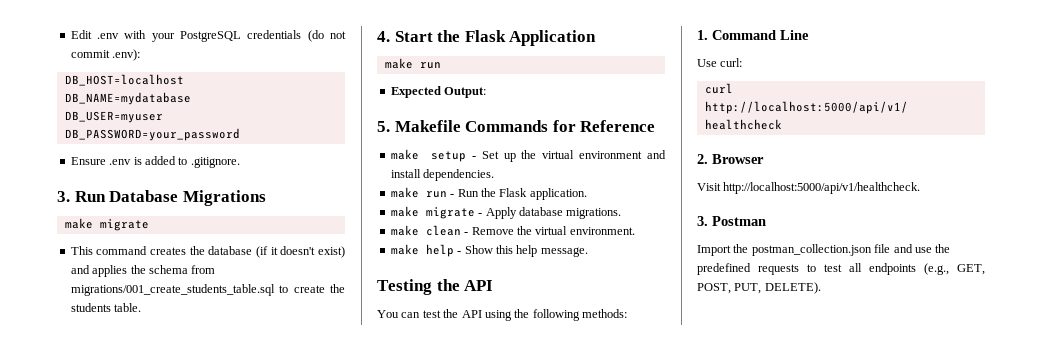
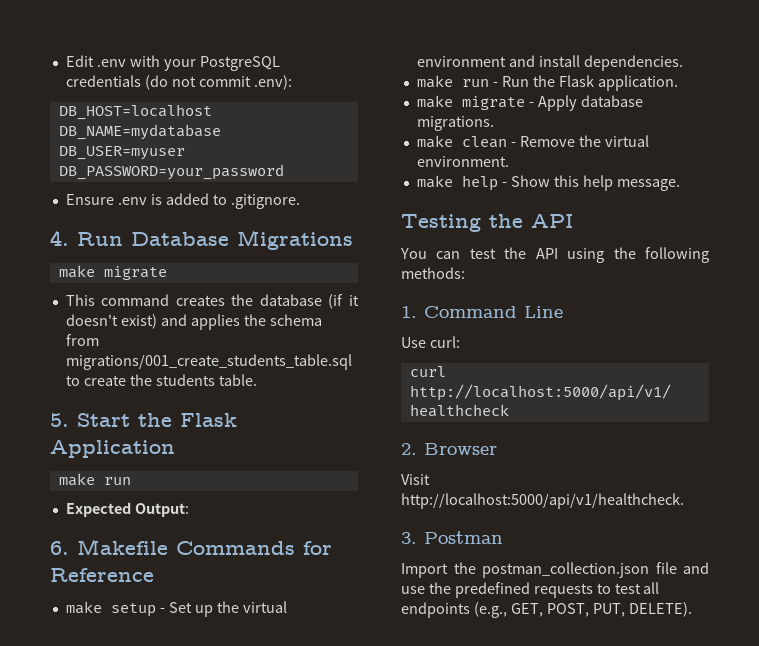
- 3. Run Database Migrations
+ 4. Run Database Migrations
- 4. Start the Flask Application
+ 5. Start the Flask Application
- 5. Makefile Commands for Reference
+ 6. Makefile Commands for Reference

